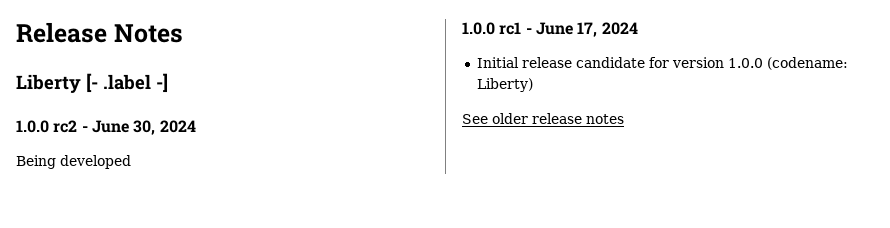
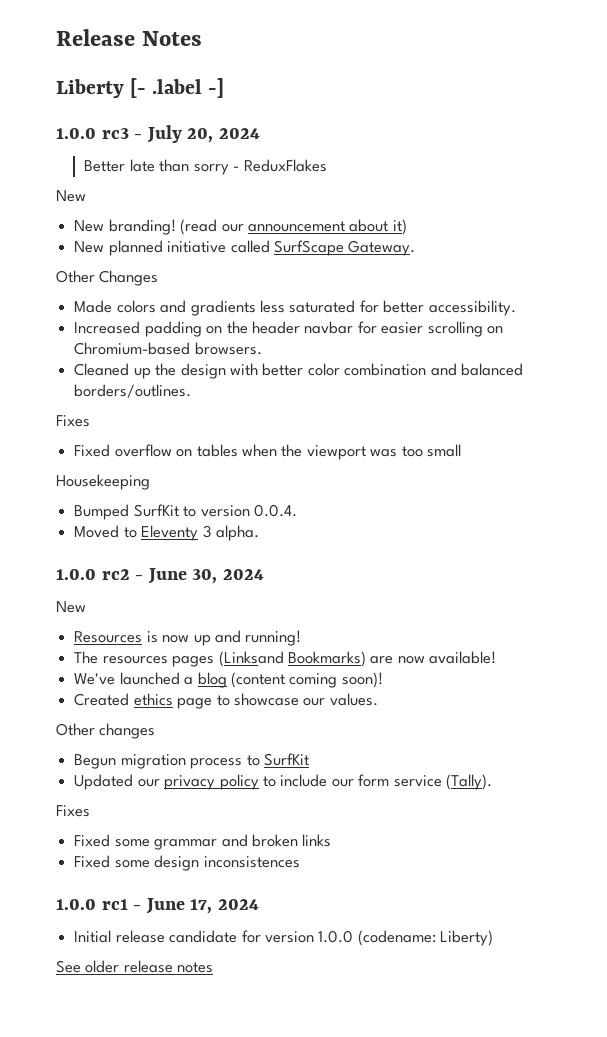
+ 1.0.0 rc3 - July 20, 2024
+ Better late than sorry - ReduxFlakes
+ New
+ New branding! (read our announcement about it)
+ New planned initiative called SurfScape Gateway.
+ Other Changes
+ Made colors and gradients less saturated for better accessibility.
+ Increased padding on the header navbar for easier scrolling on Chromium-based browsers.
+ Cleaned up the design with better color combination and balanced borders/outlines.
+ Fixes
+ Fixed overflow on tables when the viewport was too small
+ Housekeeping
+ Bumped SurfKit to version 0.0.4.
+ Moved to Eleventy 3 alpha.
  1.0.0 rc2 - June 30, 2024
- Being developed
+ New
+ Resources is now up and running!
+ The resources pages (Linksand Bookmarks) are now available!
+ We've launched a blog (content coming soon)!
+ Created ethics page to showcase our values.
+ Other changes
+ Begun migration process to SurfKit
+ Updated our privacy policy to include our form service (Tally).
+ Fixes
+ Fixed some grammar and broken links
+ Fixed some design inconsistences

